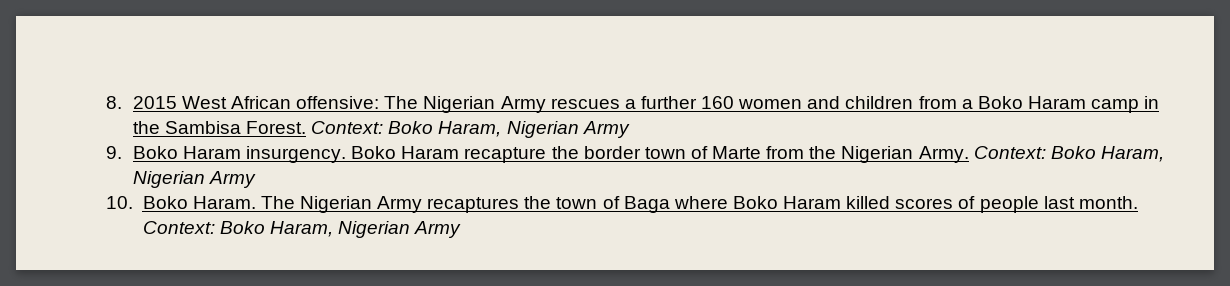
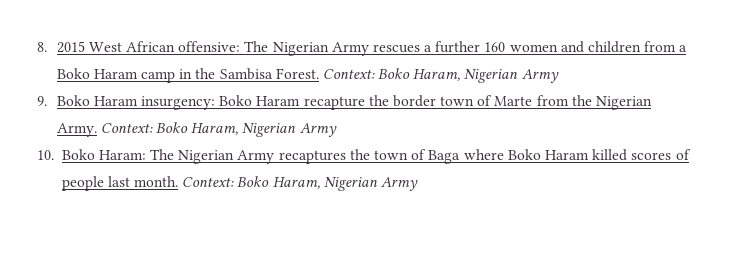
- 9. Boko Haram insurgency. Boko Haram recapture the border town of Marte from the Nigerian Army.
+ 9. Boko Haram insurgency: Boko Haram recapture the border town of Marte from the Nigerian Army.
- 10. Boko Haram. The Nigerian Army recaptures the town of Baga where Boko Haram killed scores of people last month.
+ 10. Boko Haram: The Nigerian Army recaptures the town of Baga where Boko Haram killed scores of people last month.

